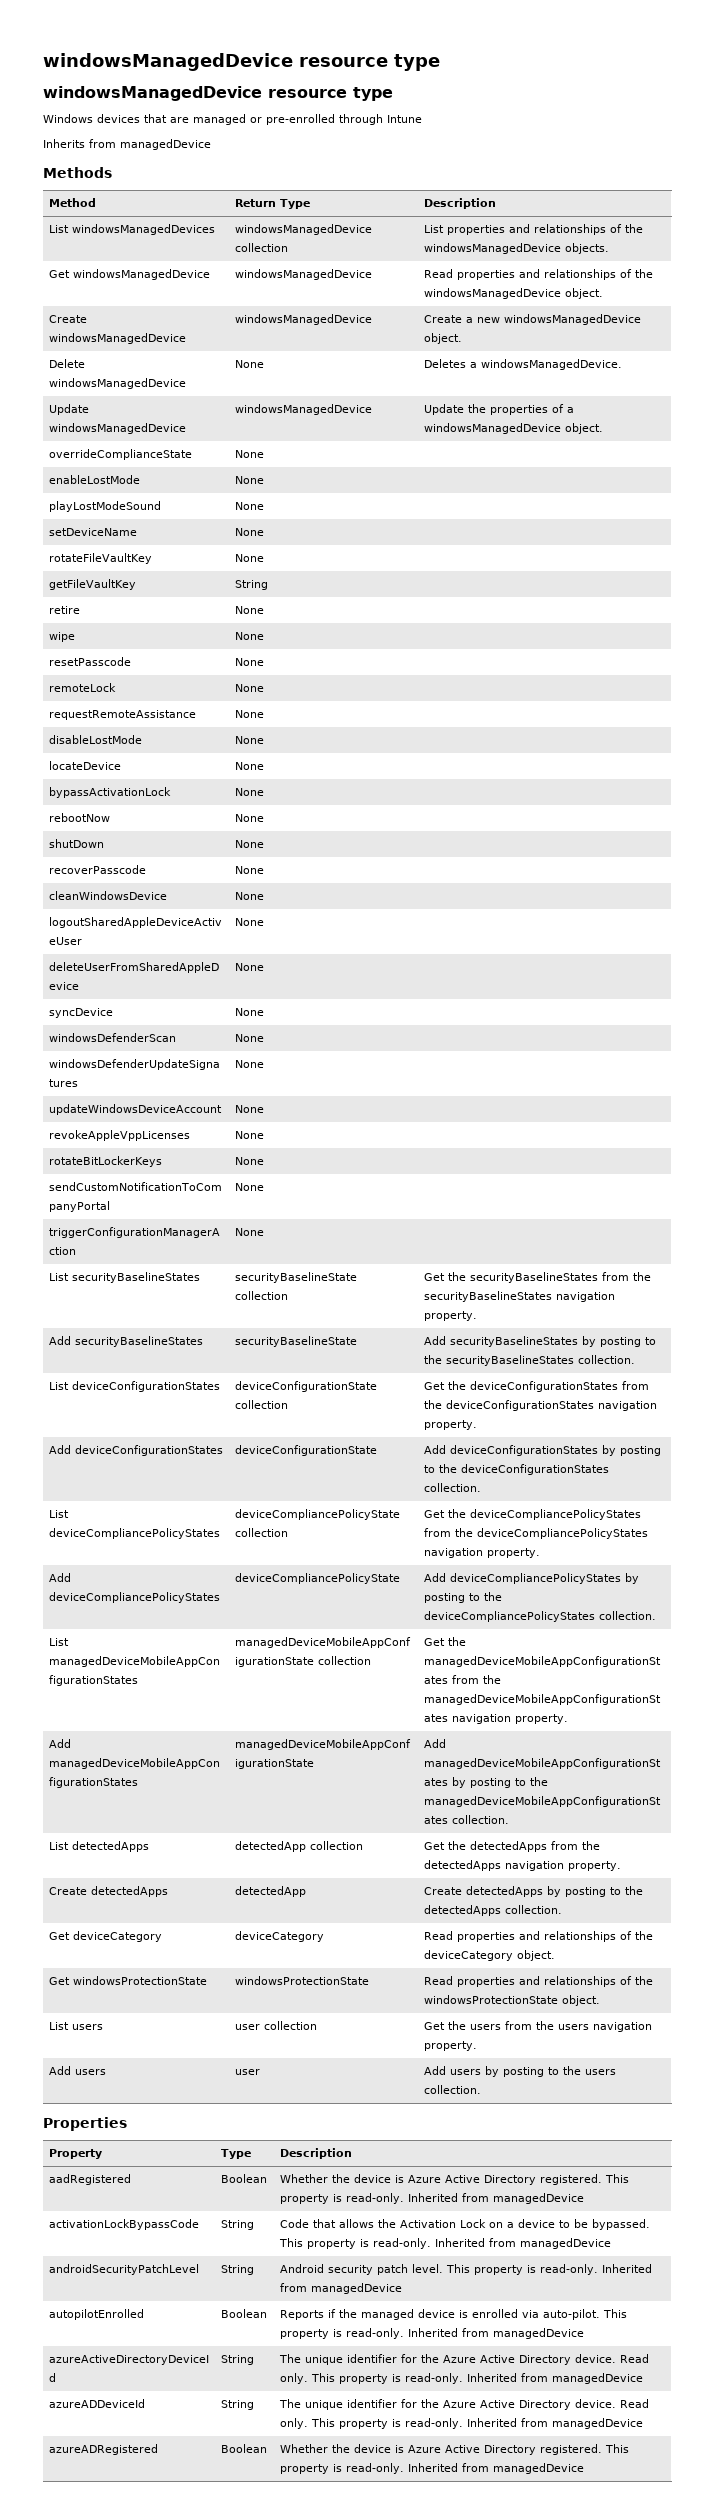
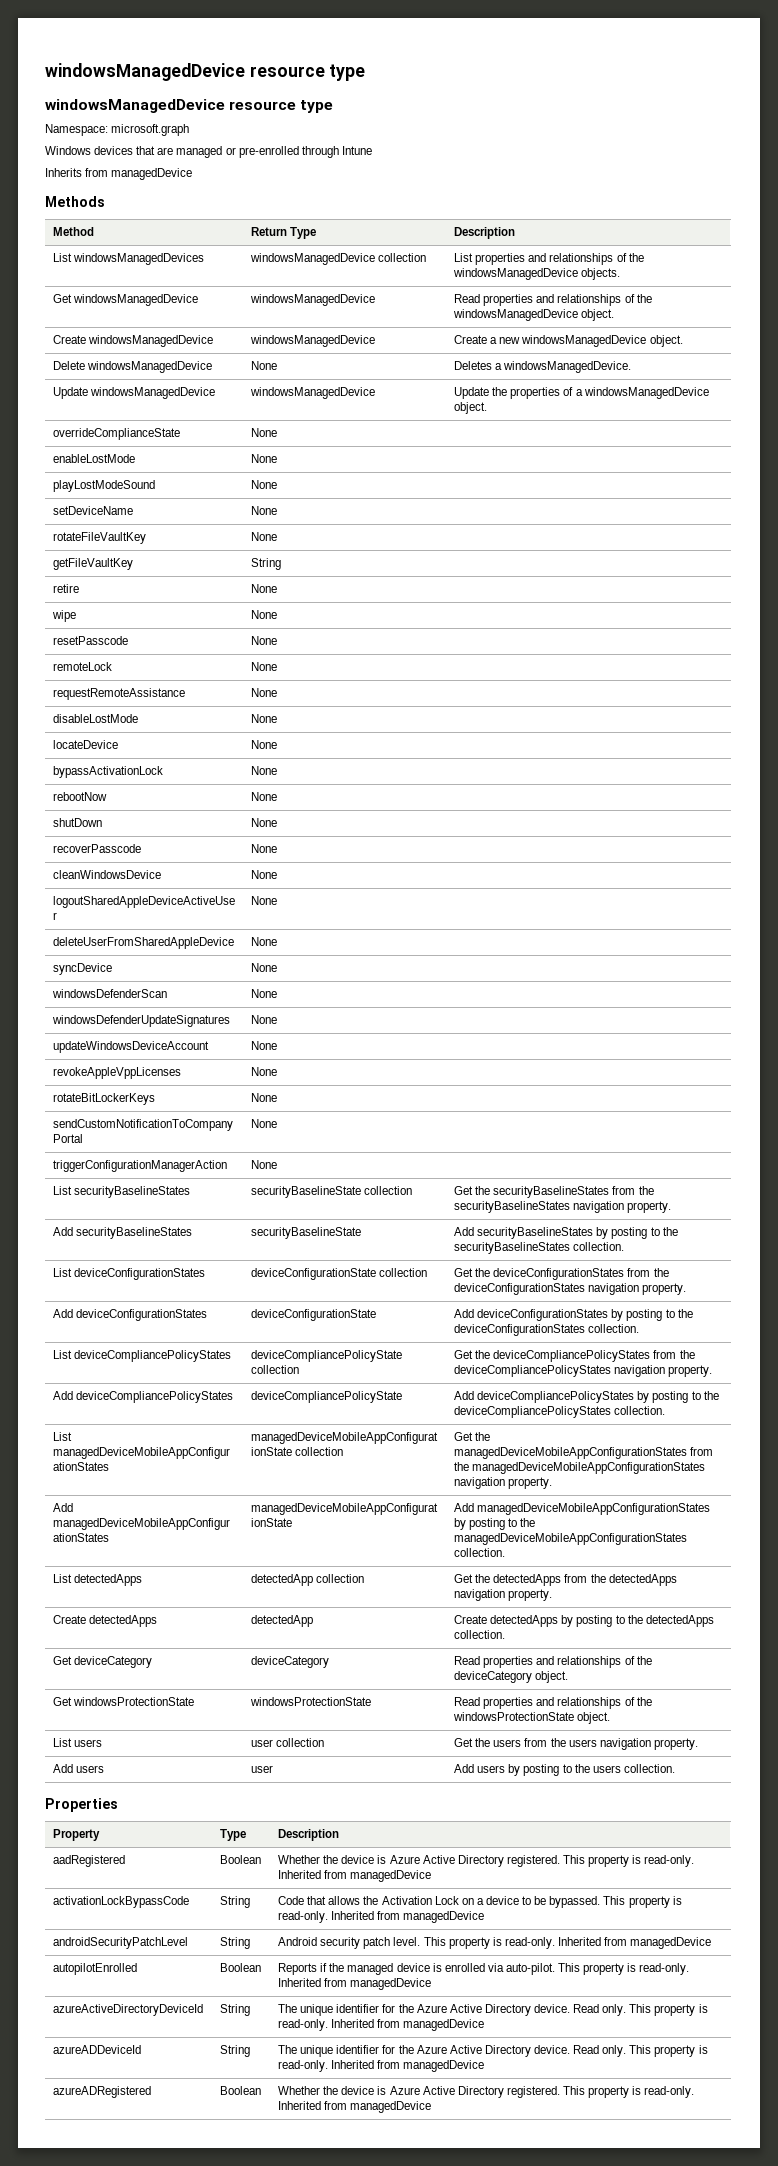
+ Namespace: microsoft.graph

